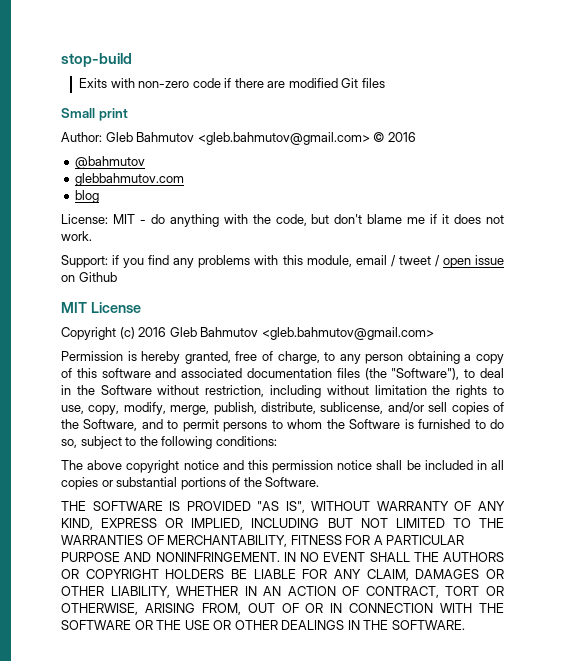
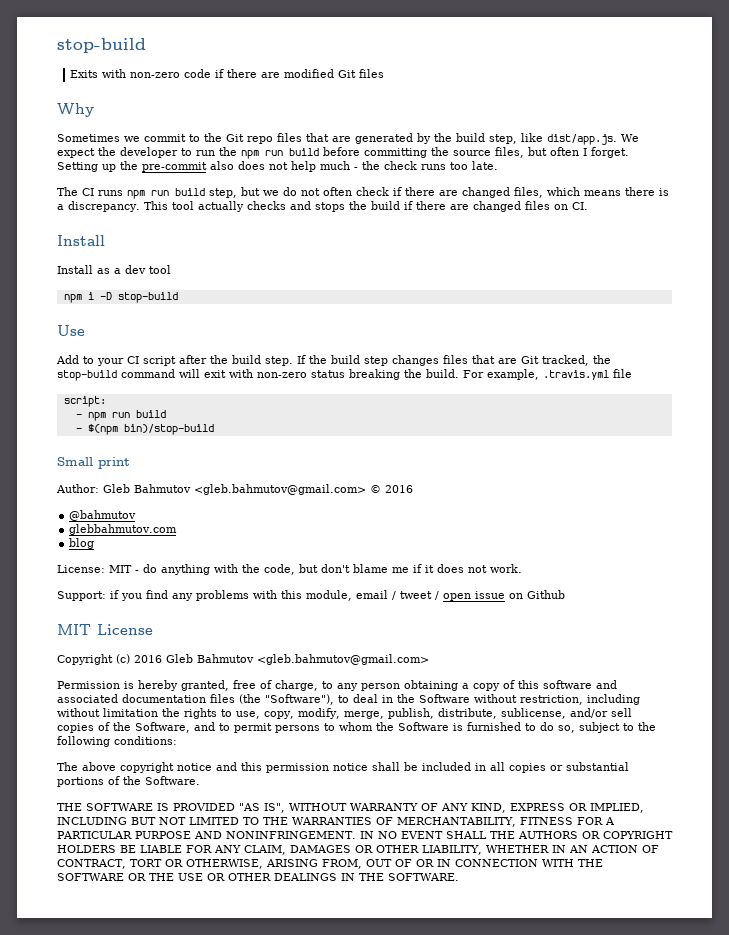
+ Why
+ Sometimes we commit to the Git repo files that are generated by the build step, like dist/app.js. We expect the developer to run the npm run build before committing the source files, but often I forget. Setting up the pre-commit also does not help much - the check runs too late.
+ The CI runs npm run build step, but we do not often check if there are changed files, which means there is a discrepancy. This tool actually checks and stops the build if there are changed files on CI.
+ Install
+ Install as a dev tool
+ npm i -D stop-build
+ Use
+ Add to your CI script after the build step. If the build step changes files that are Git tracked, the stop-build command will exit with non-zero status breaking the build. For example, .travis.yml file
+ script:
+ - npm run build
+ - $(npm bin)/stop-build

